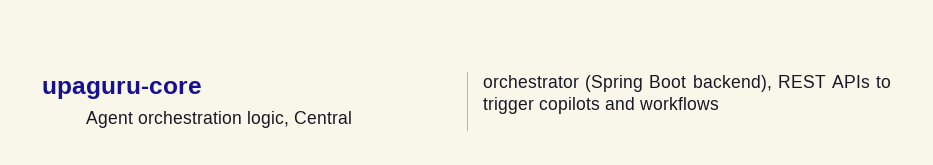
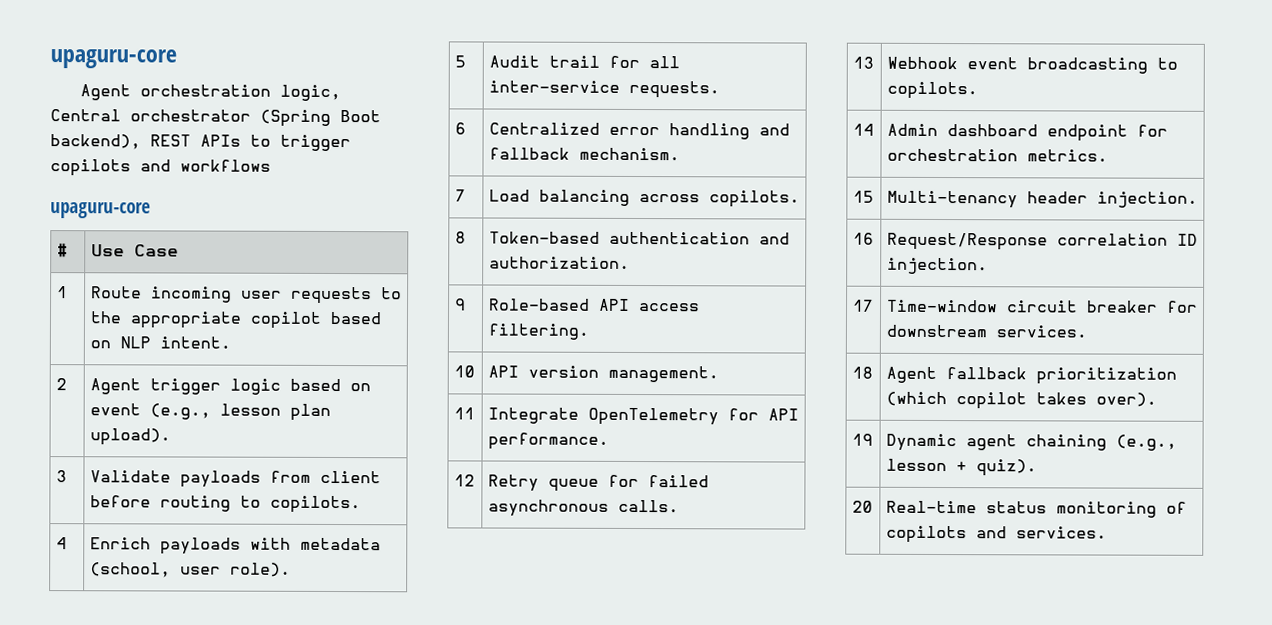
  Agent orchestration logic, Central orchestrator (Spring Boot backend), REST APIs to trigger copilots and workflows
+ upaguru-core
+ # | Use Case
+ 1 | Route incoming user requests to the appropriate copilot based on NLP intent.
+ 2 | Agent trigger logic based on event (e.g., lesson plan upload).
+ 3 | Validate payloads from client before routing to copilots.
+ 4 | Enrich payloads with metadata (school, user role).
+ 5 | Audit trail for all inter-service requests.
+ 6 | Centralized error handling and fallback mechanism.
+ 7 | Load balancing across copilots.
+ 8 | Token-based authentication and authorization.
+ 9 | Role-based API access filtering.
+ 10 | API version management.
+ 11 | Integrate OpenTelemetry for API performance.
+ 12 | Retry queue for failed asynchronous calls.
+ 13 | Webhook event broadcasting to copilots.
+ 14 | Admin dashboard endpoint for orchestration metrics.
+ 15 | Multi-tenancy header injection.
+ 16 | Request/Response correlation ID injection.
+ 17 | Time-window circuit breaker for downstream services.
+ 18 | Agent fallback prioritization (which copilot takes over).
+ 19 | Dynamic agent chaining (e.g., lesson + quiz).
+ 20 | Real-time status monitoring of copilots and services.

